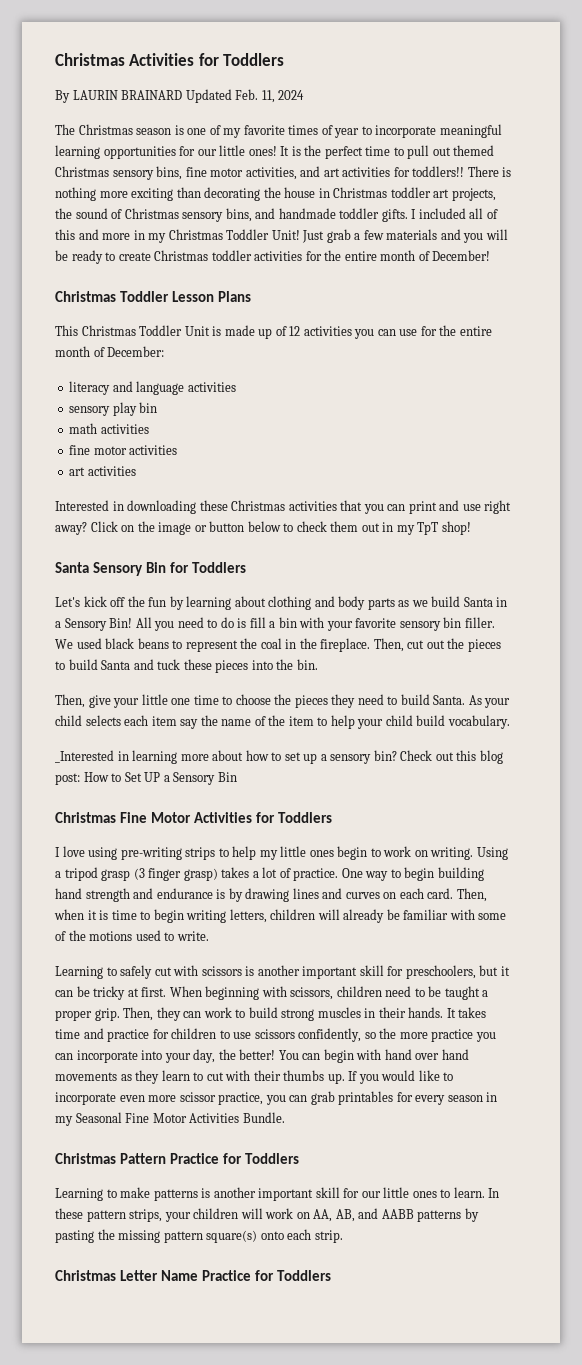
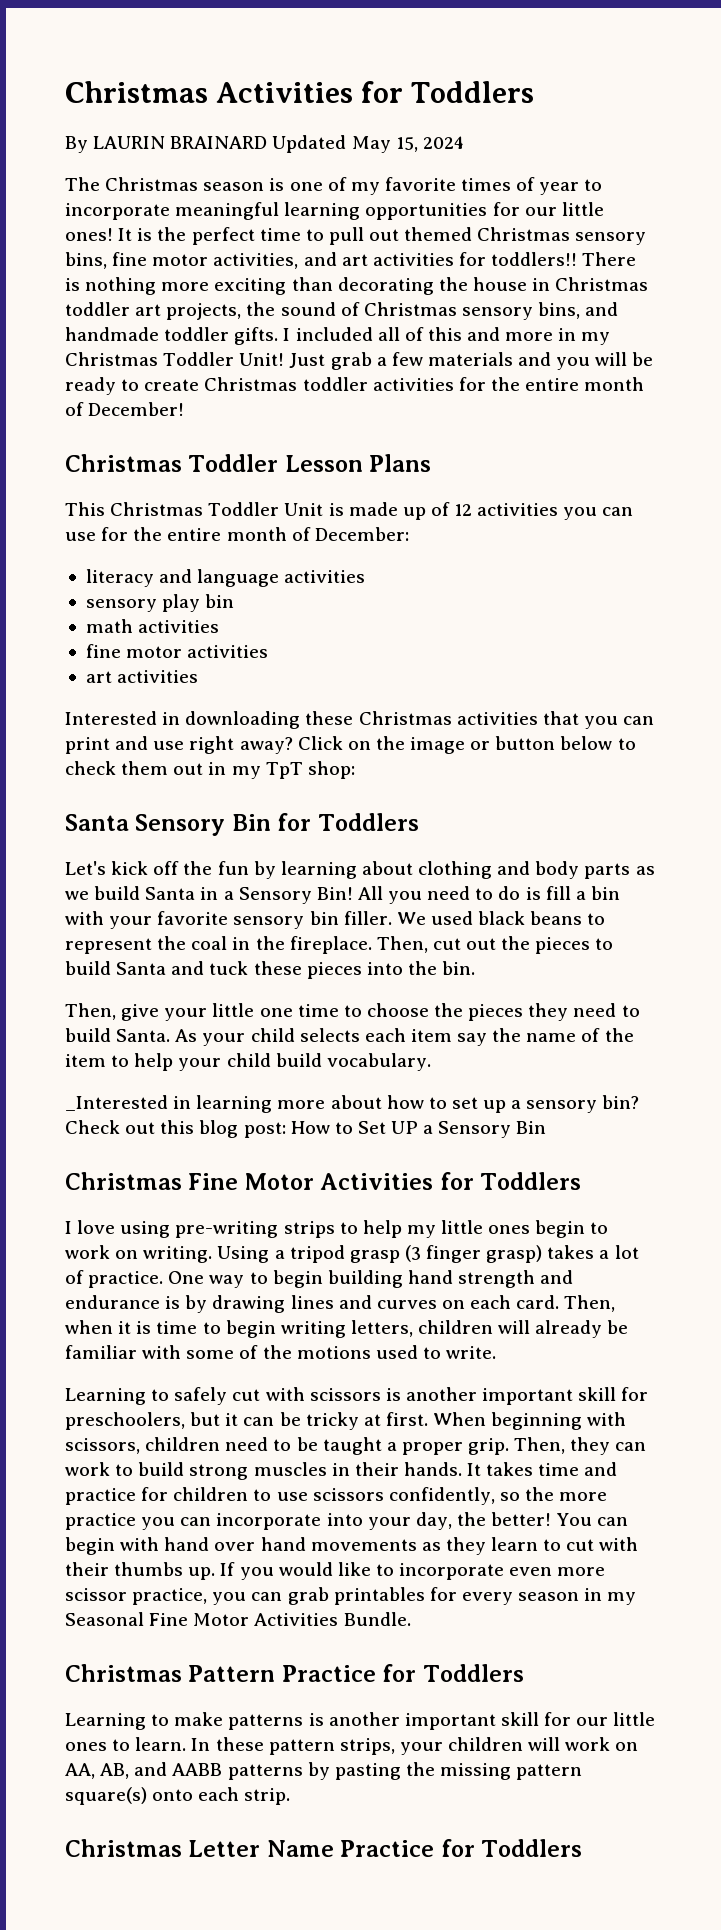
- By LAURIN BRAINARD Updated Feb. 11, 2024
+ By LAURIN BRAINARD Updated May 15, 2024
- Click on the image or button below to check them out in my TpT shop!
+ Click on the image or button below to check them out in my TpT shop:

